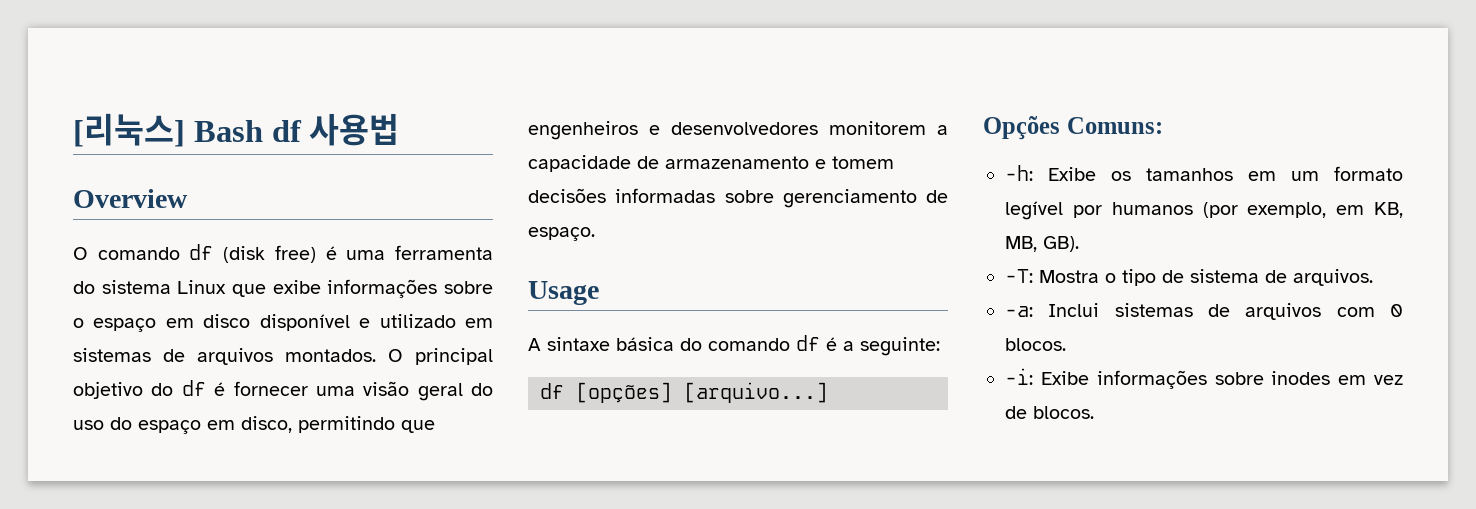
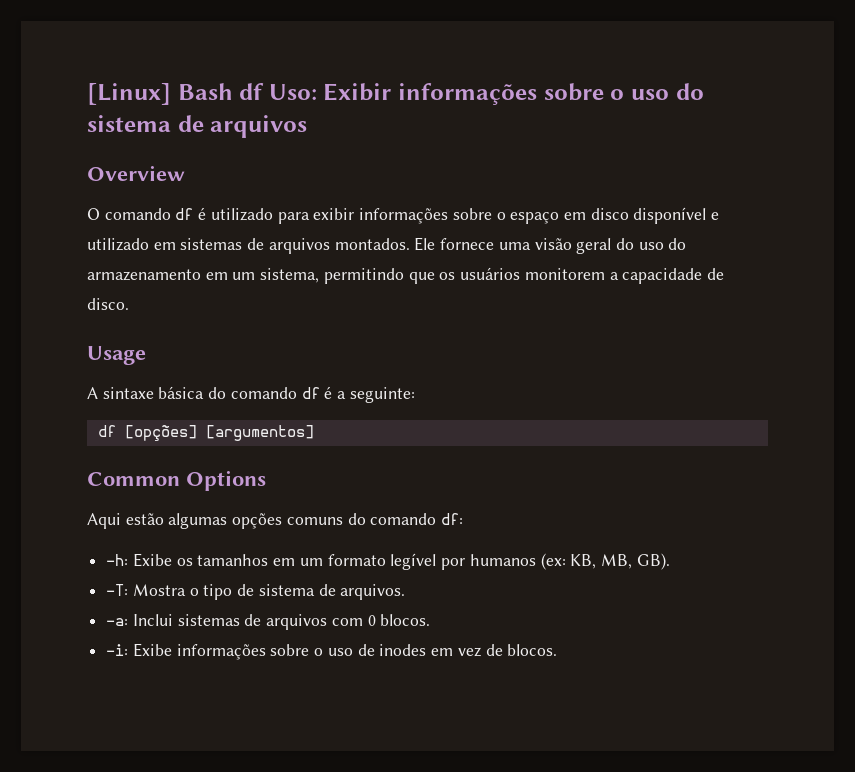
- [리눅스] Bash df 사용법
+ [Linux] Bash df Uso: Exibir informações sobre o uso do sistema de arquivos
  Overview
- O comando df (disk free) é uma ferramenta do sistema Linux que exibe informações sobre o espaço em disco disponível e utilizado em sistemas de arquivos montados.
+ O comando df é utilizado para exibir informações sobre o espaço em disco disponível e utilizado em sistemas de arquivos montados.
- O principal objetivo do df é fornecer uma visão geral do uso do espaço em disco, permitindo que engenheiros e desenvolvedores monitorem a capacidade de armazenamento e tomem decisões informadas sobre gerenciamento de espaço.
+ Ele fornece uma visão geral do uso do armazenamento em um sistema, permitindo que os usuários monitorem a capacidade de disco.
- df [opções] [arquivo...]
- Opções Comuns:
+ df [opções] [argumentos]
+ Common Options
+ Aqui estão algumas opções comuns do comando df:
- -h: Exibe os tamanhos em um formato legível por humanos (por exemplo, em KB, MB, GB).
+ -h: Exibe os tamanhos em um formato legível por humanos (ex: KB, MB, GB).
- -i: Exibe informações sobre inodes em vez de blocos.
+ -i: Exibe informações sobre o uso de inodes em vez de blocos.

